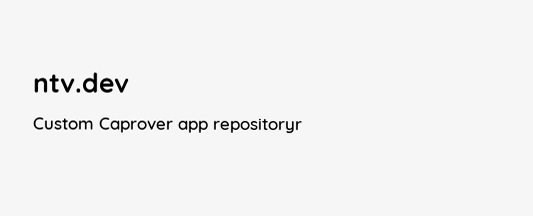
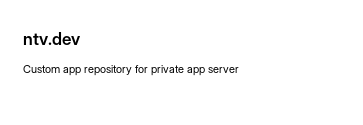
- Custom Caprover app repositoryr
+ Custom app repository for private app server

